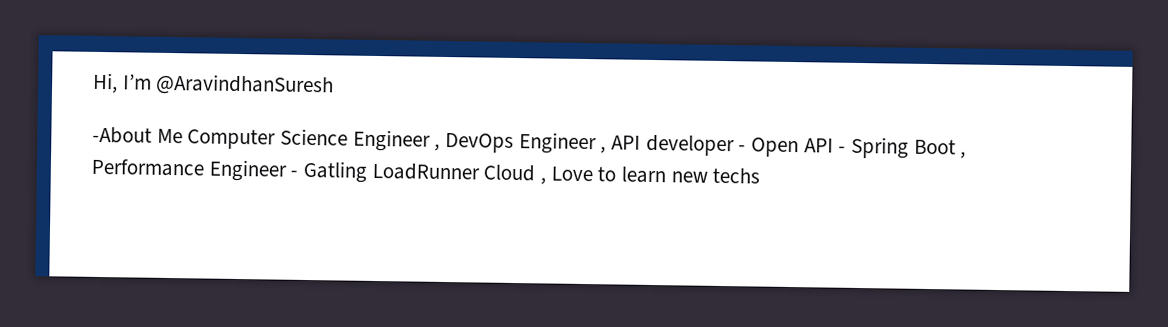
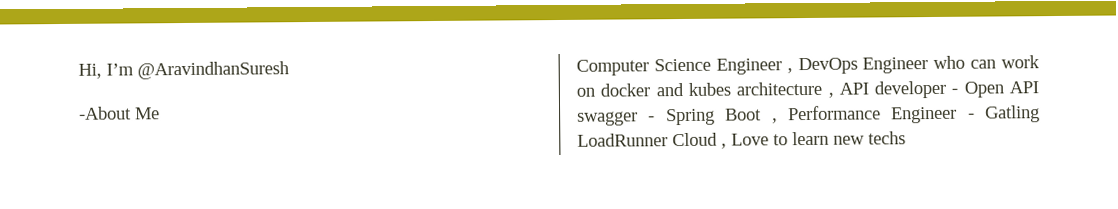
- -About Me Computer Science Engineer , DevOps Engineer , API developer - Open API - Spring Boot , Performance Engineer - Gatling LoadRunner Cloud , Love to learn new techs
+ -About Me
+ Computer Science Engineer , DevOps Engineer who can work on docker and kubes architecture , API developer - Open API swagger - Spring Boot , Performance Engineer - Gatling LoadRunner Cloud , Love to learn new techs

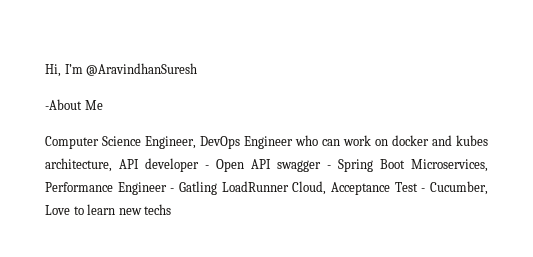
- Computer Science Engineer , DevOps Engineer who can work on docker and kubes architecture , API developer - Open API swagger - Spring Boot , Performance Engineer - Gatling LoadRunner Cloud , Love to learn new techs
+ Computer Science Engineer, DevOps Engineer who can work on docker and kubes architecture, API developer - Open API swagger - Spring Boot Microservices, Performance Engineer - Gatling LoadRunner Cloud, Acceptance Test - Cucumber, Love to learn new techs

